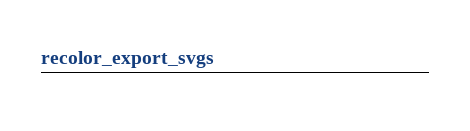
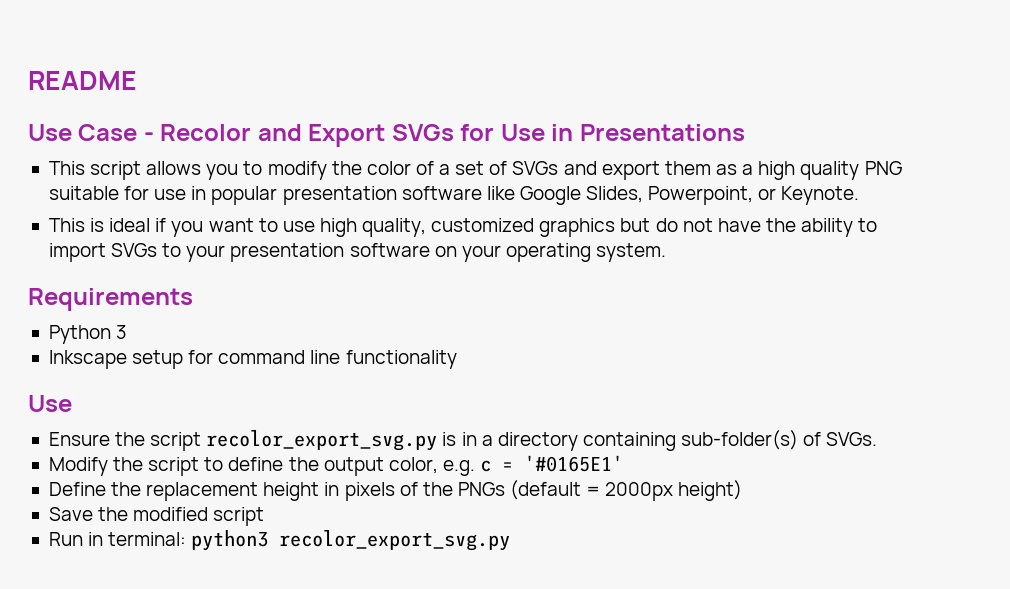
- recolor_export_svgs
+ README
+ Use Case - Recolor and Export SVGs for Use in Presentations
+ This script allows you to modify the color of a set of SVGs and export them as a high quality PNG suitable for use in popular presentation software like Google Slides, Powerpoint, or Keynote.
+ This is ideal if you want to use high quality, customized graphics but do not have the ability to import SVGs to your presentation software on your operating system.
+ Requirements
+ Python 3
+ Inkscape setup for command line functionality
+ Use
+ Ensure the script recolor_export_svg.py is in a directory containing sub-folder(s) of SVGs.
+ Modify the script to define the output color, e.g. c = '#0165E1'
+ Define the replacement height in pixels of the PNGs (default = 2000px height)
+ Save the modified script
+ Run in terminal: python3 recolor_export_svg.py

